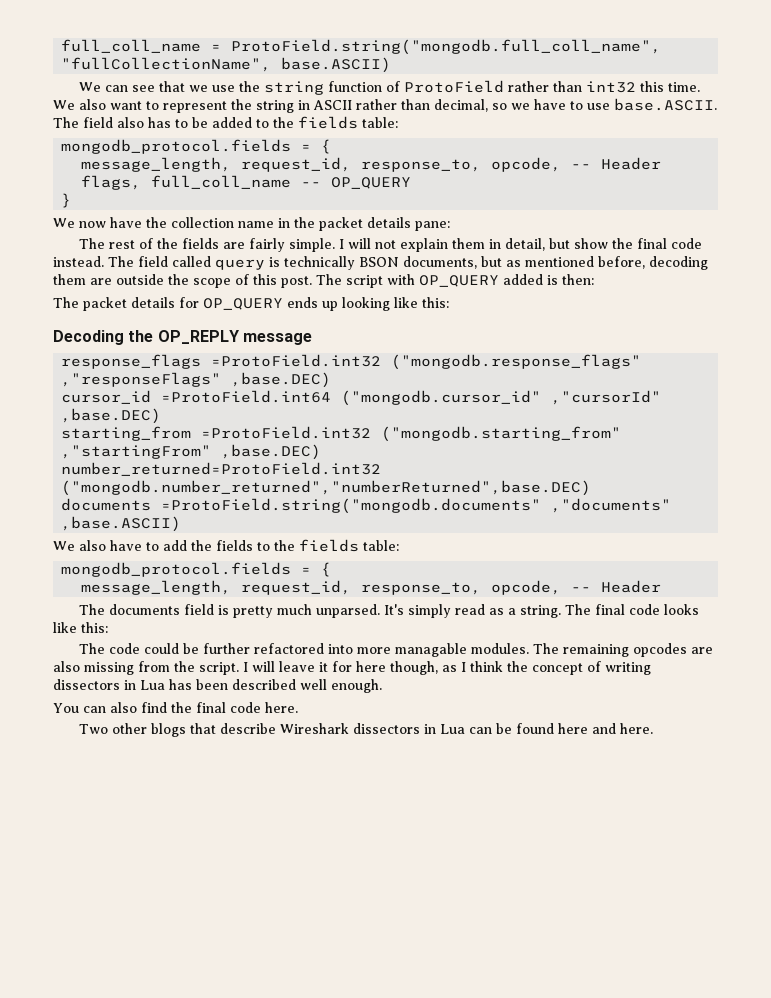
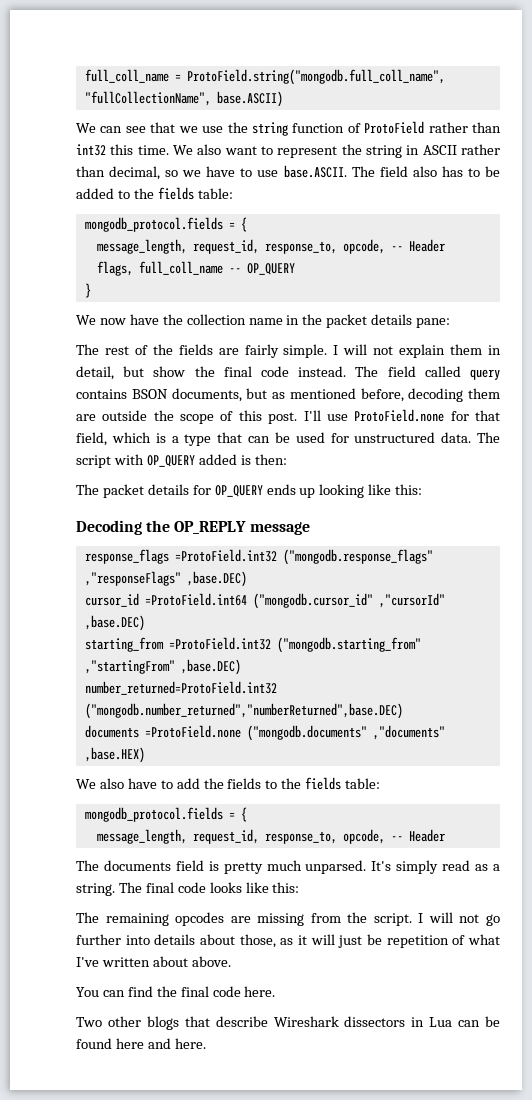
- The field called query is technically BSON documents, but as mentioned before, decoding them are outside the scope of this post.
+ The field called query contains BSON documents, but as mentioned before, decoding them are outside the scope of this post.
+ I'll use ProtoField.none for that field, which is a type that can be used for unstructured data.
- documents =ProtoField.string("mongodb.documents" ,"documents" ,base.ASCII)
+ documents =ProtoField.none ("mongodb.documents" ,"documents" ,base.HEX)
- The code could be further refactored into more managable modules. The remaining opcodes are also missing from the script.
+ The remaining opcodes are missing from the script.
- I will leave it for here though, as I think the concept of writing dissectors in Lua has been described well enough.
+ I will not go further into details about those, as it will just be repetition of what I've written about above.
- You can also find the final code here.
+ You can find the final code here.

